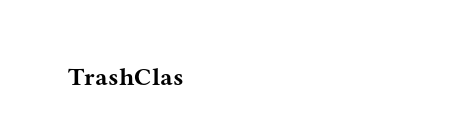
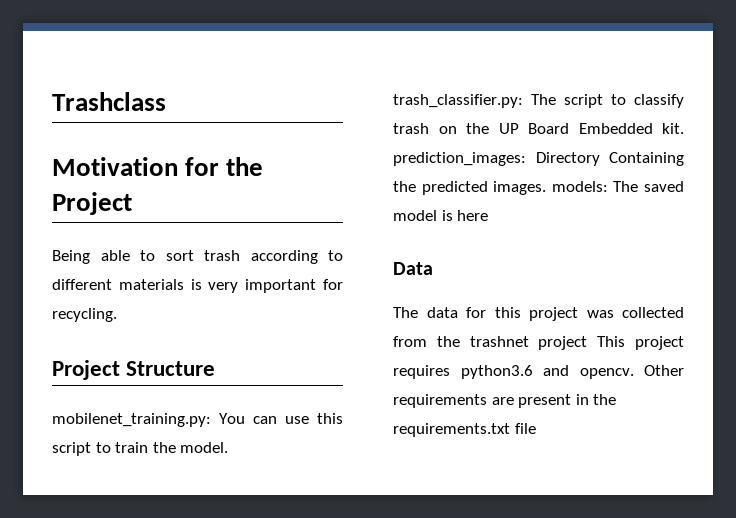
- TrashClas
+ Trashclass
+ Motivation for the Project
+ Being able to sort trash according to different materials is very important for recycling.
+ Project Structure
+ mobilenet_training.py: You can use this script to train the model. trash_classifier.py: The script to classify trash on the UP Board Embedded kit. prediction_images: Directory Containing the predicted images. models: The saved model is here
+ Data
+ The data for this project was collected from the trashnet project This project requires python3.6 and opencv. Other requirements are present in the requirements.txt file

